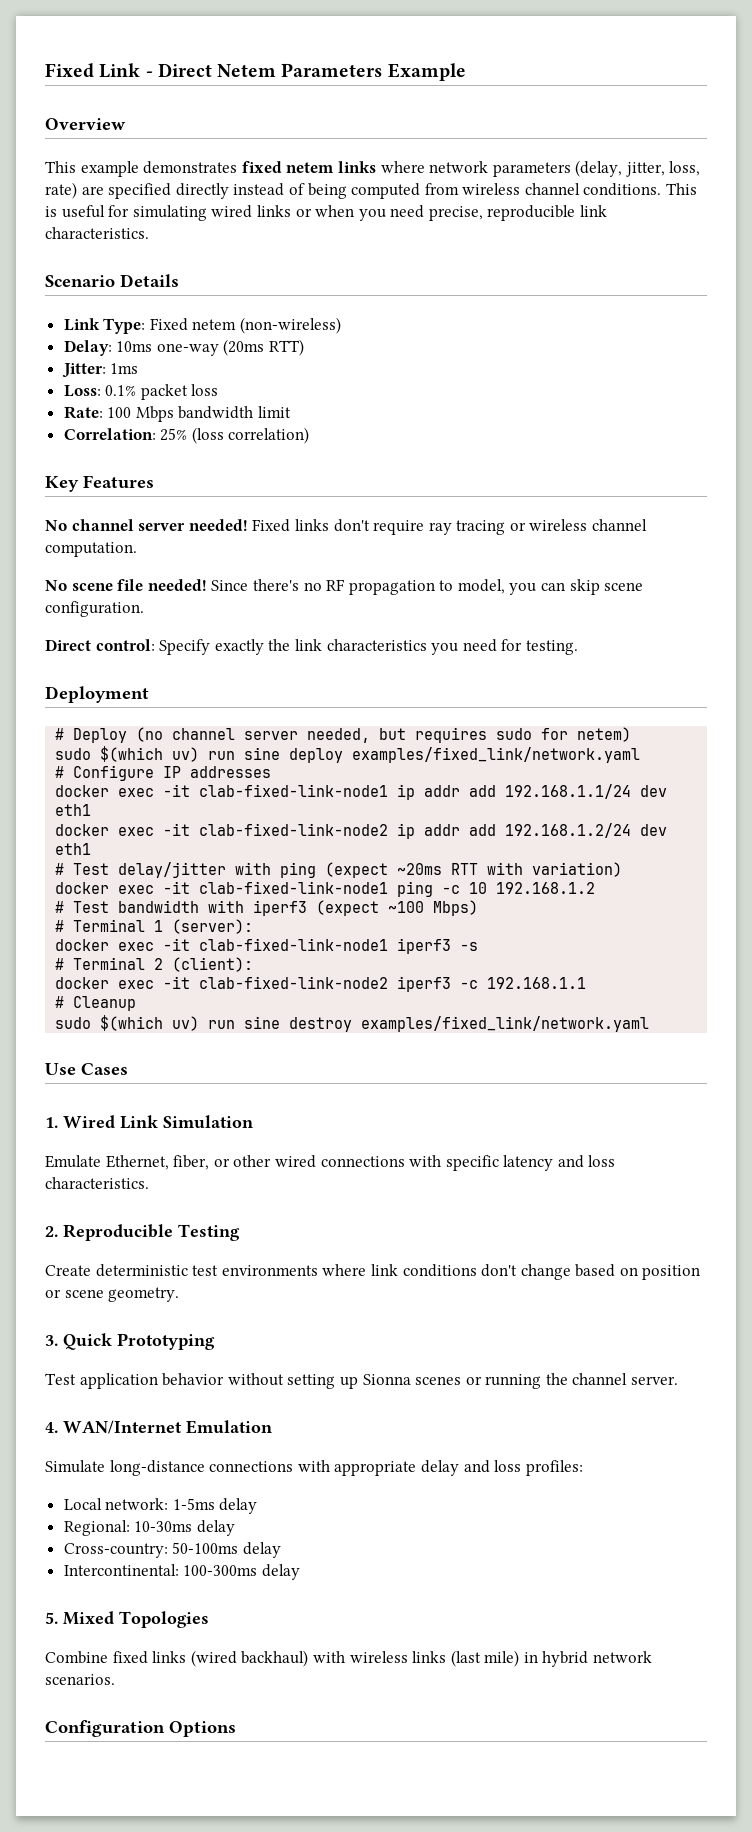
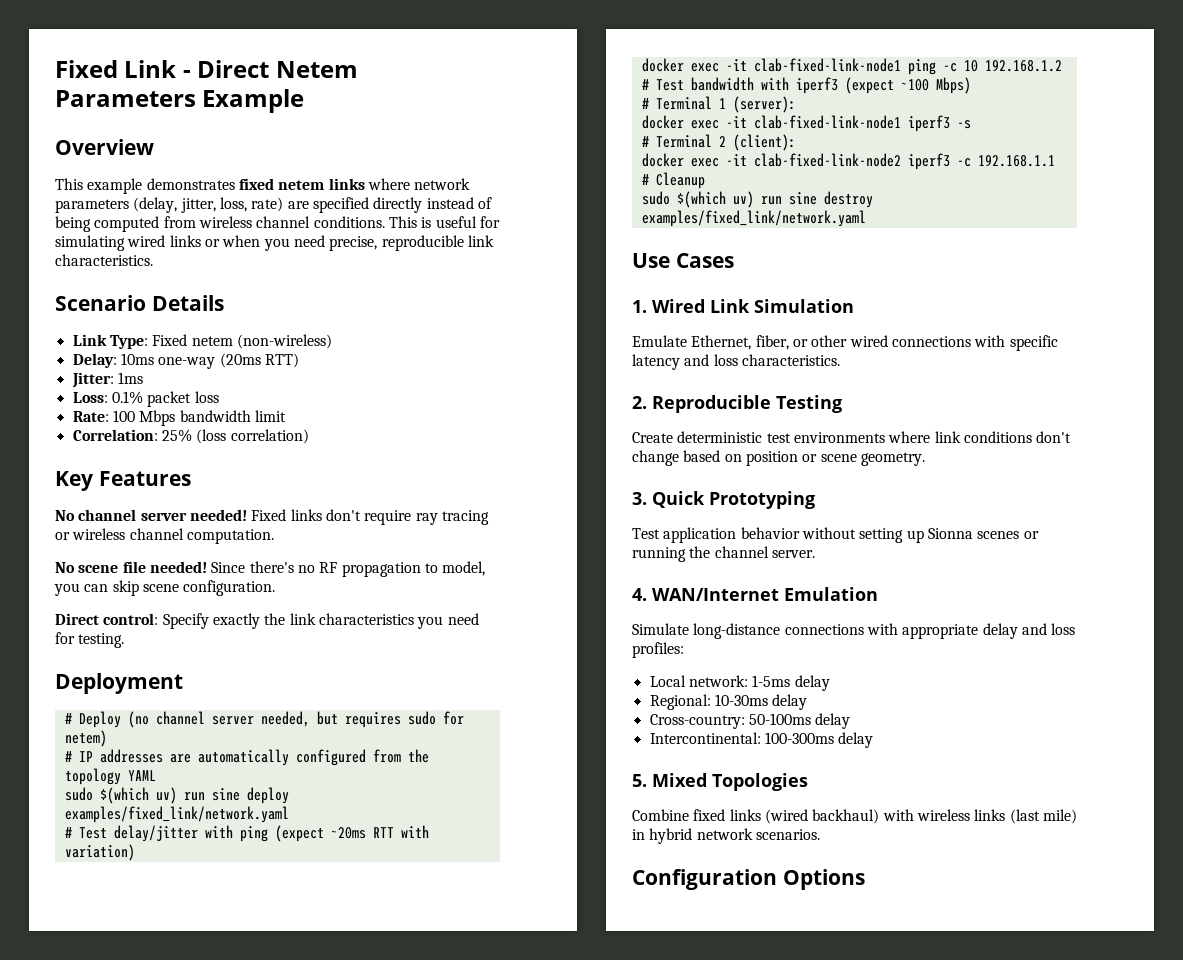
+ # IP addresses are automatically configured from the topology YAML
- # Configure IP addresses
- docker exec -it clab-fixed-link-node1 ip addr add 192.168.1.1/24 dev eth1
- docker exec -it clab-fixed-link-node2 ip addr add 192.168.1.2/24 dev eth1

